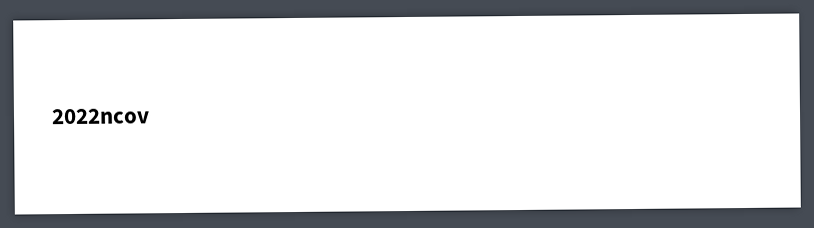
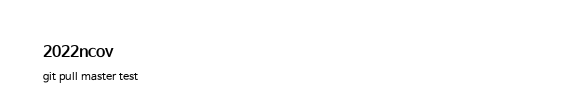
+ git pull master test

